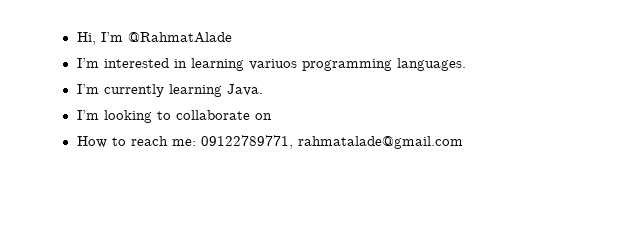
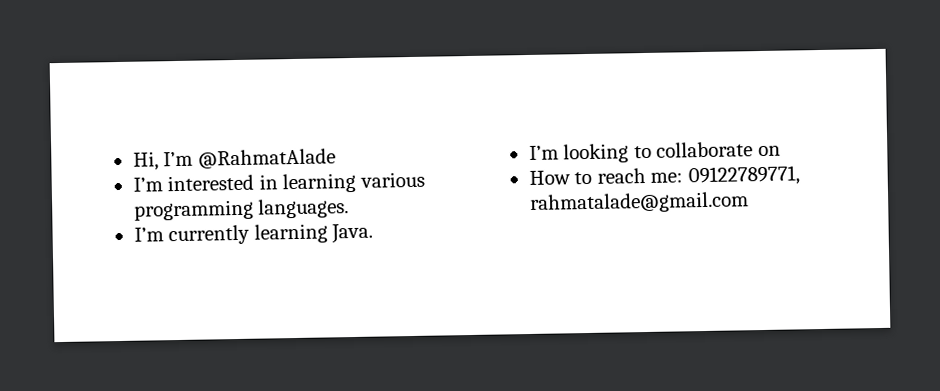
- I’m interested in learning variuos programming languages.
+ I’m interested in learning various programming languages.

